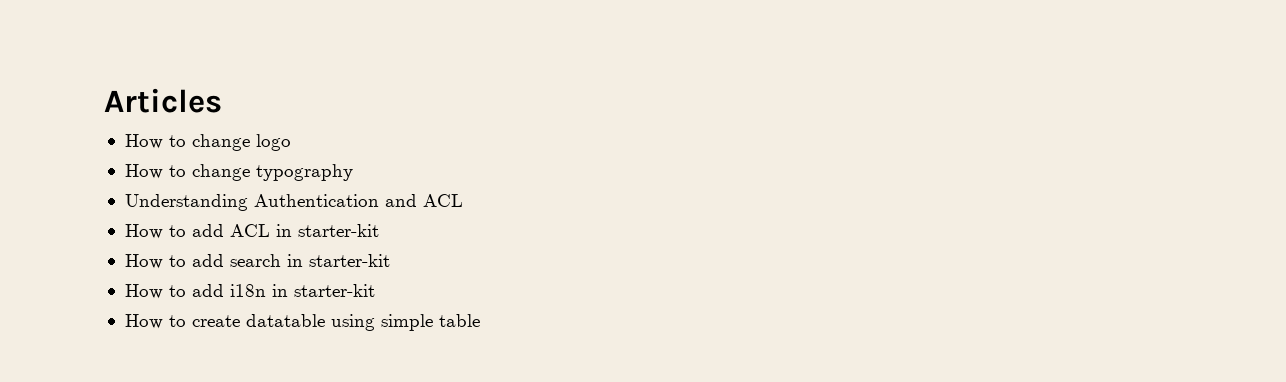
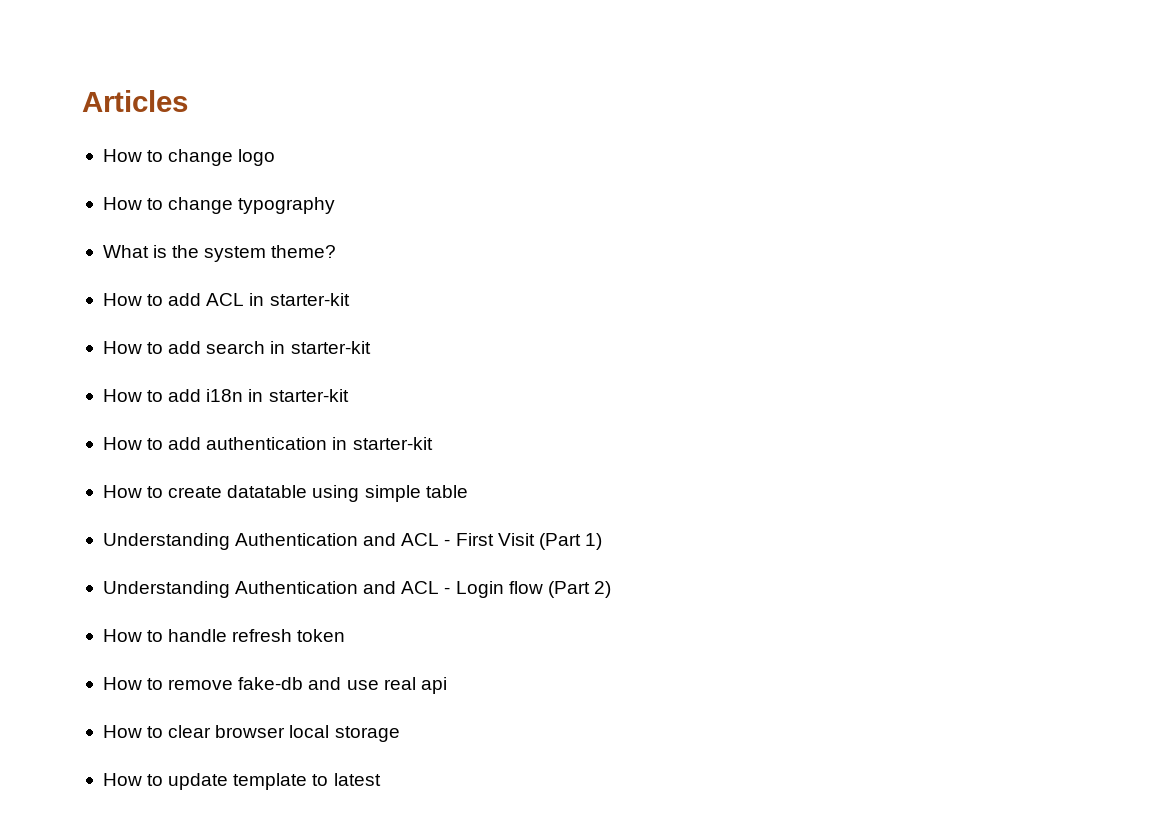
- Understanding Authentication and ACL
+ What is the system theme?
+ How to add authentication in starter-kit
+ Understanding Authentication and ACL - First Visit (Part 1)
+ Understanding Authentication and ACL - Login flow (Part 2)
+ How to handle refresh token
+ How to remove fake-db and use real api
+ How to clear browser local storage
+ How to update template to latest

